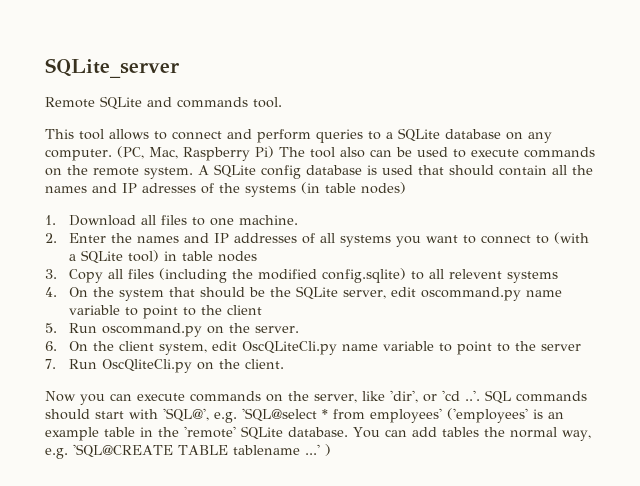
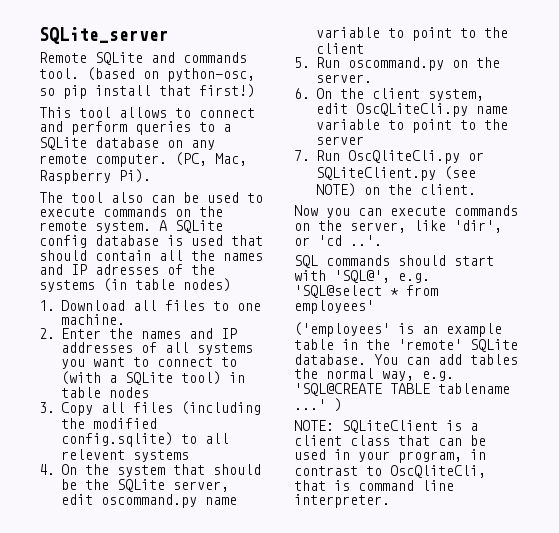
+ (based on python-osc, so pip install that first!)
- This tool allows to connect and perform queries to a SQLite database on any computer.
+ This tool allows to connect and perform queries to a SQLite database on any remote computer.
- (PC, Mac, Raspberry Pi) The tool also can be used to execute commands on the remote system.
+ (PC, Mac, Raspberry Pi).
+ The tool also can be used to execute commands on the remote system.
- 7. Run OscQliteCli.py on the client.
+ 7. Run OscQliteCli.py or SQLiteClient.py (see NOTE) on the client.
- Now you can execute commands on the server, like 'dir', or 'cd ..'. SQL commands should start with 'SQL@', e.g. 'SQL@select * from employees' ('employees' is an example table in the 'remote' SQLite database.
+ Now you can execute commands on the server, like 'dir', or 'cd ..'.
+ SQL commands should start with 'SQL@', e.g. 'SQL@select * from employees'
+ ('employees' is an example table in the 'remote' SQLite database.
+ NOTE: SQLiteClient is a client class that can be used in your program, in contrast to OscQliteCli, that is command line interpreter.

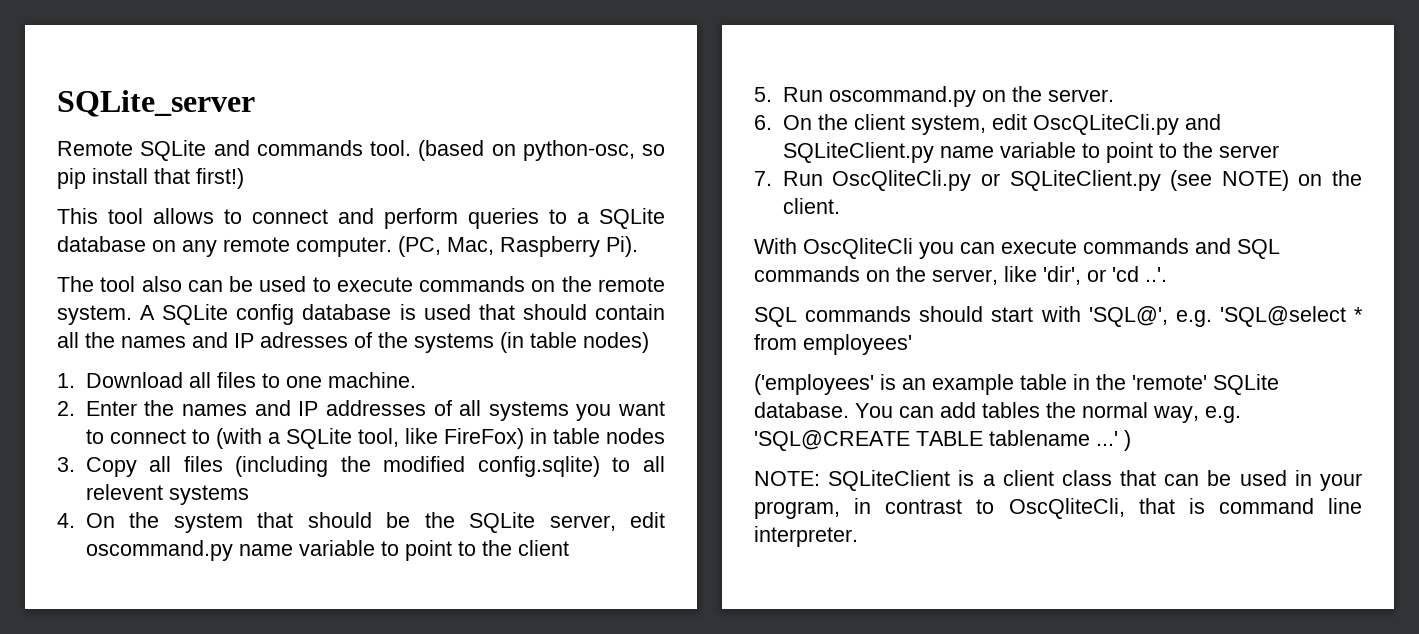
- 2. Enter the names and IP addresses of all systems you want to connect to (with a SQLite tool) in table nodes
+ 2. Enter the names and IP addresses of all systems you want to connect to (with a SQLite tool, like FireFox) in table nodes
- 6. On the client system, edit OscQLiteCli.py name variable to point to the server
+ 6. On the client system, edit OscQLiteCli.py and SQLiteClient.py name variable to point to the server
- Now you can execute commands on the server, like 'dir', or 'cd ..'.
+ With OscQliteCli you can execute commands and SQL commands on the server, like 'dir', or 'cd ..'.

